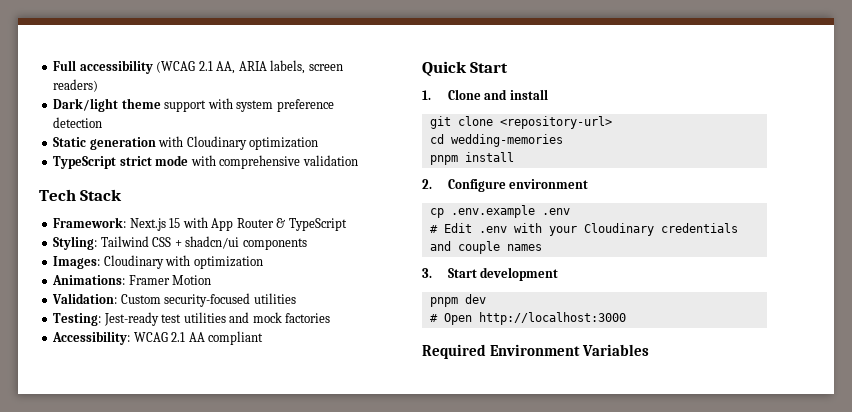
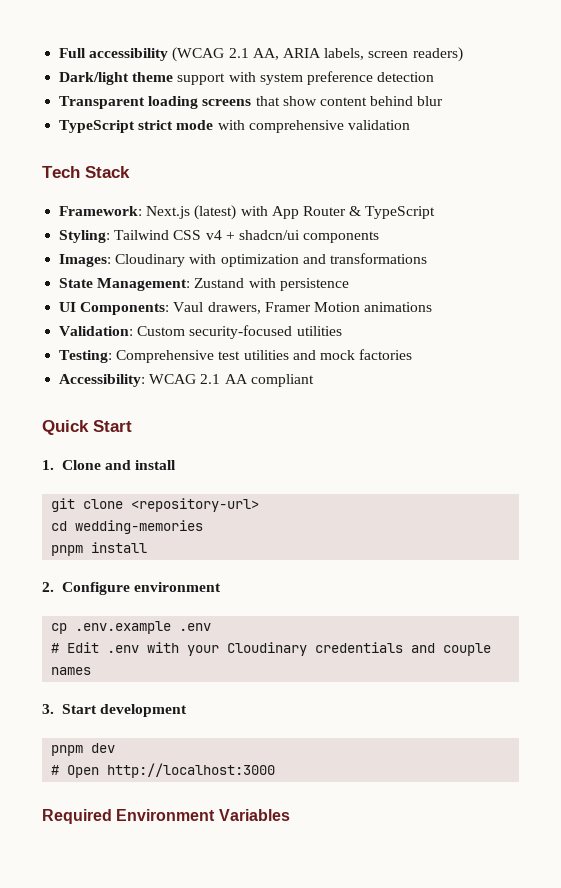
- Static generation with Cloudinary optimization
+ Transparent loading screens that show content behind blur
- Framework: Next.js 15 with App Router & TypeScript
+ Framework: Next.js (latest) with App Router & TypeScript
- Styling: Tailwind CSS + shadcn/ui components
+ Styling: Tailwind CSS v4 + shadcn/ui components
- Images: Cloudinary with optimization
- Animations: Framer Motion
+ Images: Cloudinary with optimization and transformations
+ State Management: Zustand with persistence
+ UI Components: Vaul drawers, Framer Motion animations
- Testing: Jest-ready test utilities and mock factories
+ Testing: Comprehensive test utilities and mock factories

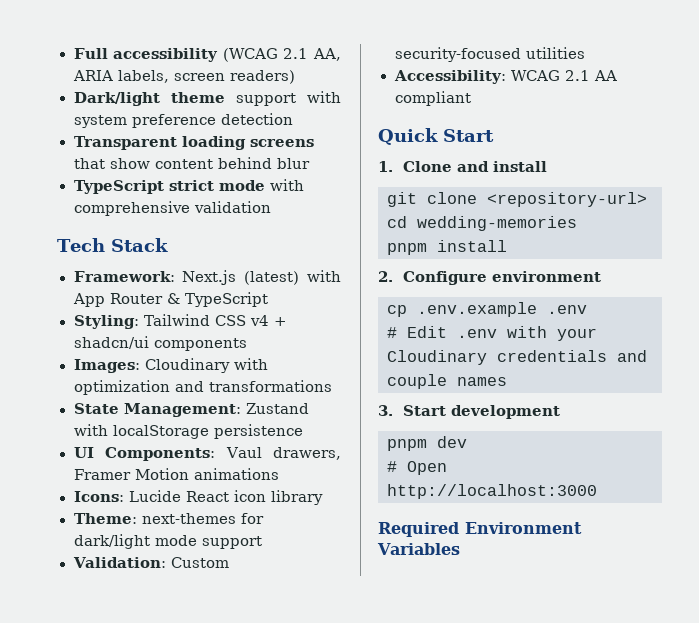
- State Management: Zustand with persistence
+ State Management: Zustand with localStorage persistence
+ Icons: Lucide React icon library
+ Theme: next-themes for dark/light mode support
  Validation: Custom security-focused utilities
- Testing: Comprehensive test utilities and mock factories

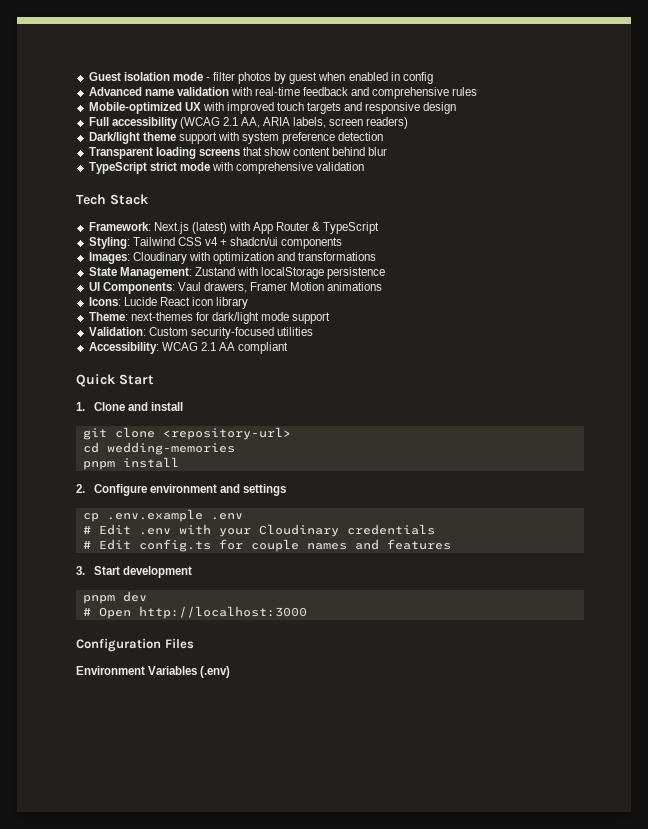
+ Guest isolation mode - filter photos by guest when enabled in config
+ Advanced name validation with real-time feedback and comprehensive rules
+ Mobile-optimized UX with improved touch targets and responsive design
- 2. Configure environment
+ 2. Configure environment and settings
- # Edit .env with your Cloudinary credentials and couple names
+ # Edit .env with your Cloudinary credentials
+ # Edit config.ts for couple names and features
- Required Environment Variables
+ Configuration Files
+ Environment Variables (.env)

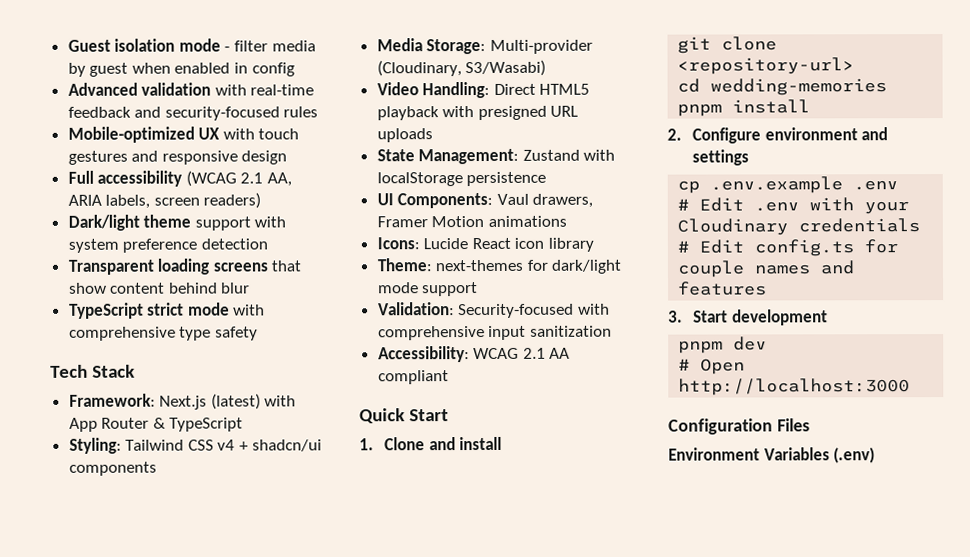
- Guest isolation mode - filter photos by guest when enabled in config
+ Guest isolation mode - filter media by guest when enabled in config
- Advanced name validation with real-time feedback and comprehensive rules
+ Advanced validation with real-time feedback and security-focused rules
- Mobile-optimized UX with improved touch targets and responsive design
+ Mobile-optimized UX with touch gestures and responsive design
- TypeScript strict mode with comprehensive validation
+ TypeScript strict mode with comprehensive type safety
- Images: Cloudinary with optimization and transformations
+ Media Storage: Multi-provider (Cloudinary, S3/Wasabi)
+ Video Handling: Direct HTML5 playback with presigned URL uploads
- Validation: Custom security-focused utilities
+ Validation: Security-focused with comprehensive input sanitization

